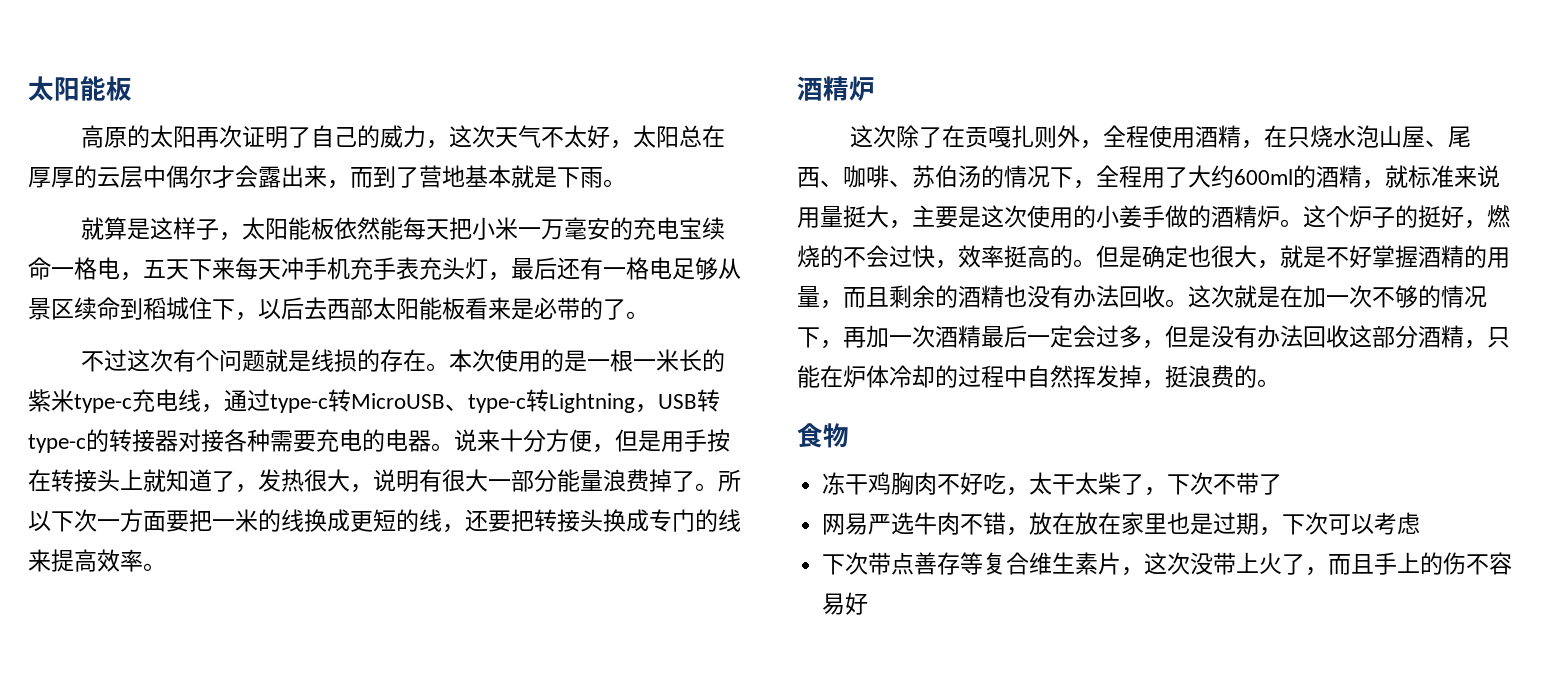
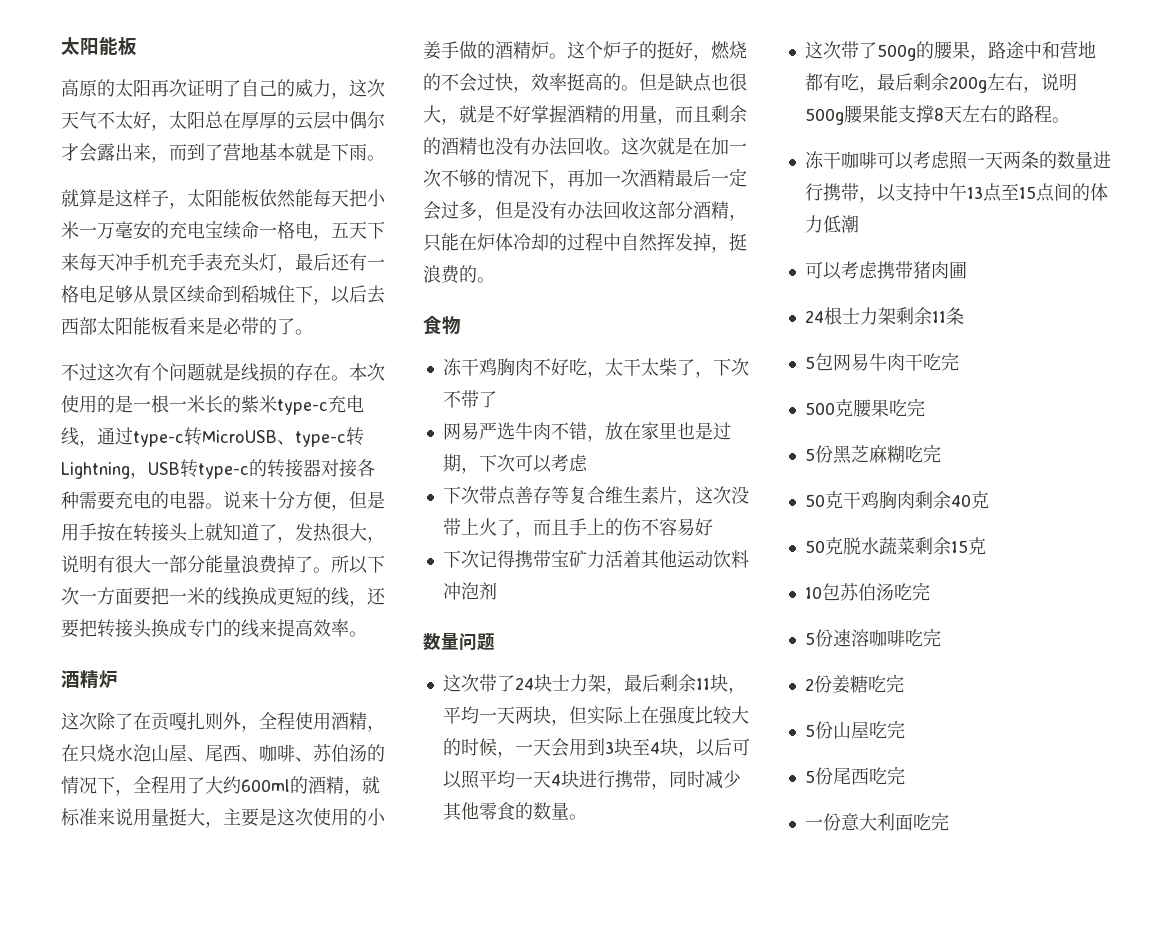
- 但是确定也很大，就是不好掌握酒精的用量，而且剩余的酒精也没有办法回收。
+ 但是缺点也很大，就是不好掌握酒精的用量，而且剩余的酒精也没有办法回收。
- 网易严选牛肉不错，放在放在家里也是过期，下次可以考虑
+ 网易严选牛肉不错，放在家里也是过期，下次可以考虑
+ 下次记得携带宝矿力活着其他运动饮料冲泡剂
+ 数量问题
+ 这次带了24块士力架，最后剩余11块，平均一天两块，但实际上在强度比较大的时候，一天会用到3块至4块，以后可以照平均一天4块进行携带，同时减少其他零食的数量。
+ 这次带了500g的腰果，路途中和营地都有吃，最后剩余200g左右，说明500g腰果能支撑8天左右的路程。
+ 冻干咖啡可以考虑照一天两条的数量进行携带，以支持中午13点至15点间的体力低潮
+ 可以考虑携带猪肉圃
+ 24根士力架剩余11条
+ 5包网易牛肉干吃完
+ 500克腰果吃完
+ 5份黑芝麻糊吃完
+ 50克干鸡胸肉剩余40克
+ 50克脱水蔬菜剩余15克
+ 10包苏伯汤吃完
+ 5份速溶咖啡吃完
+ 2份姜糖吃完
+ 5份山屋吃完
+ 5份尾西吃完
+ 一份意大利面吃完

